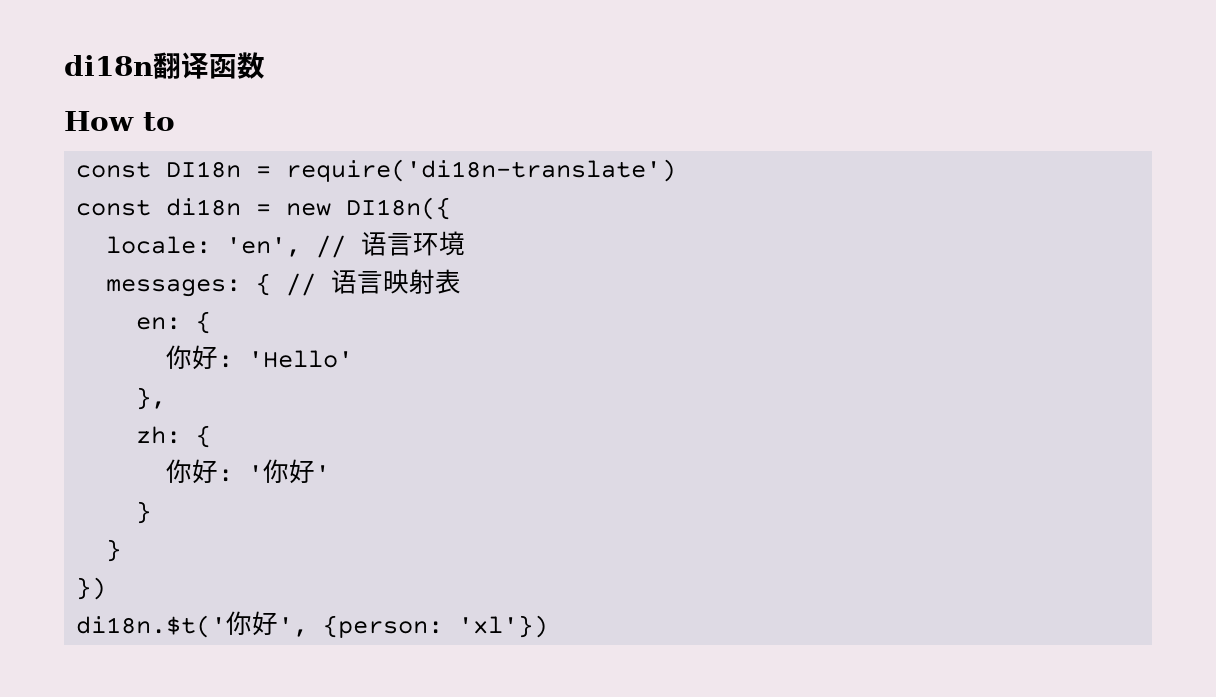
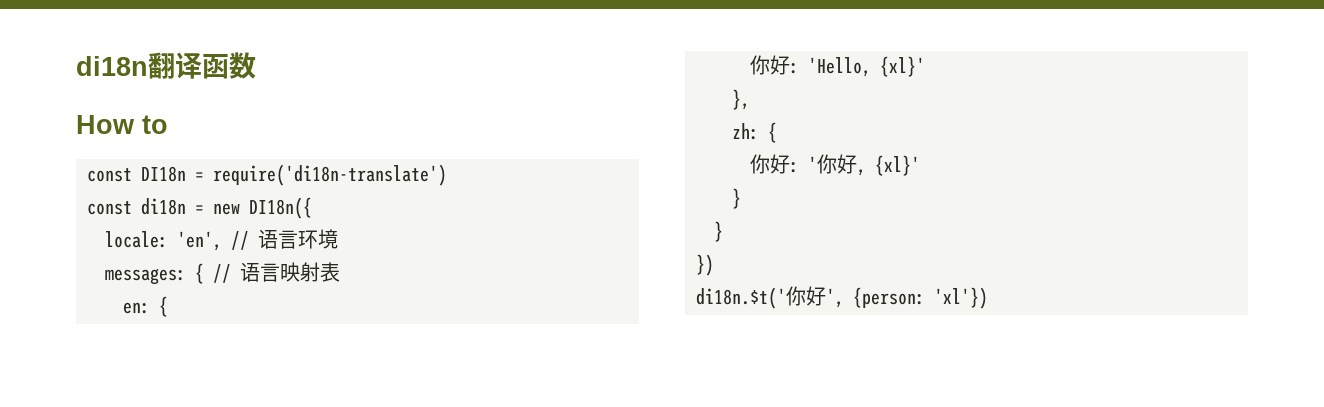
- 你好: 'Hello'
+ 你好: 'Hello, {xl}'
- 你好: '你好'
+ 你好: '你好, {xl}'

